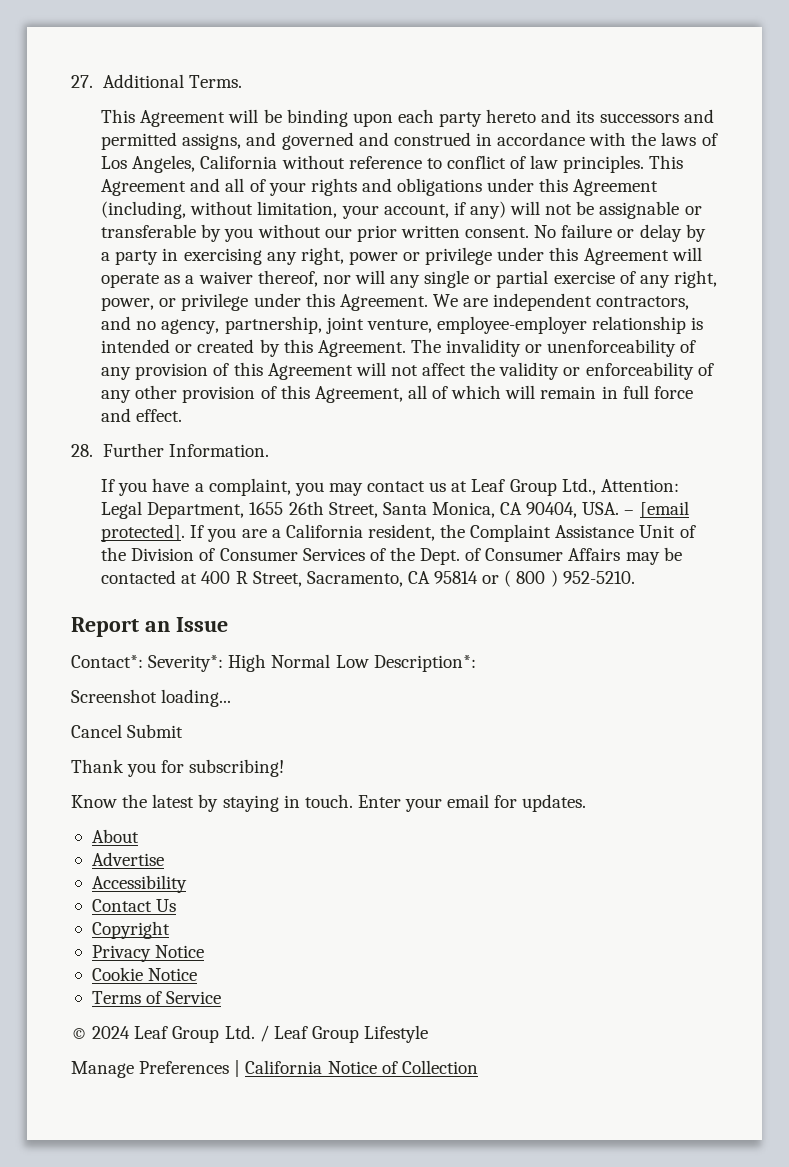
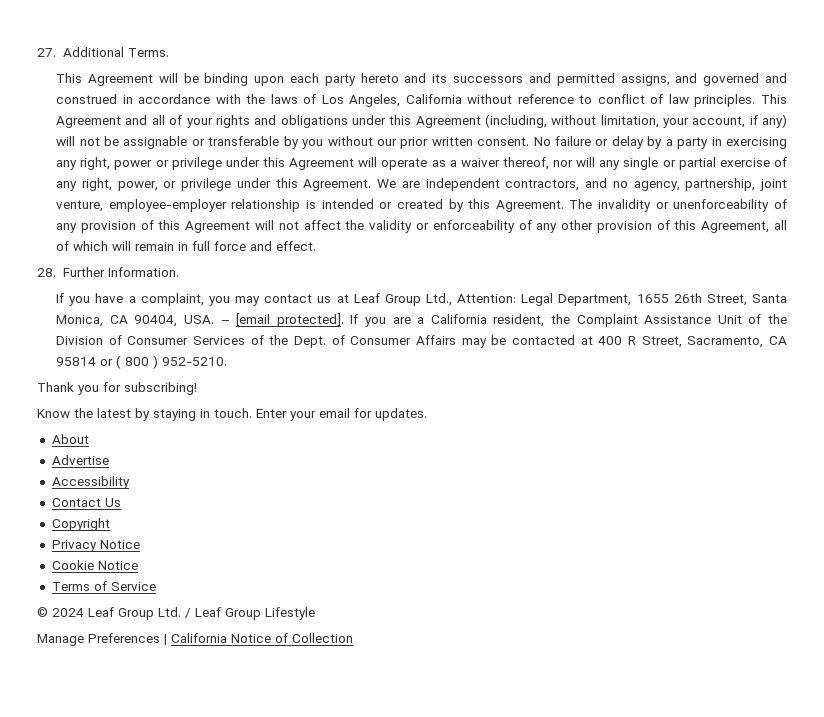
- Report an Issue
- Contact*: Severity*: High Normal Low Description*:
- Screenshot loading...
- Cancel Submit

